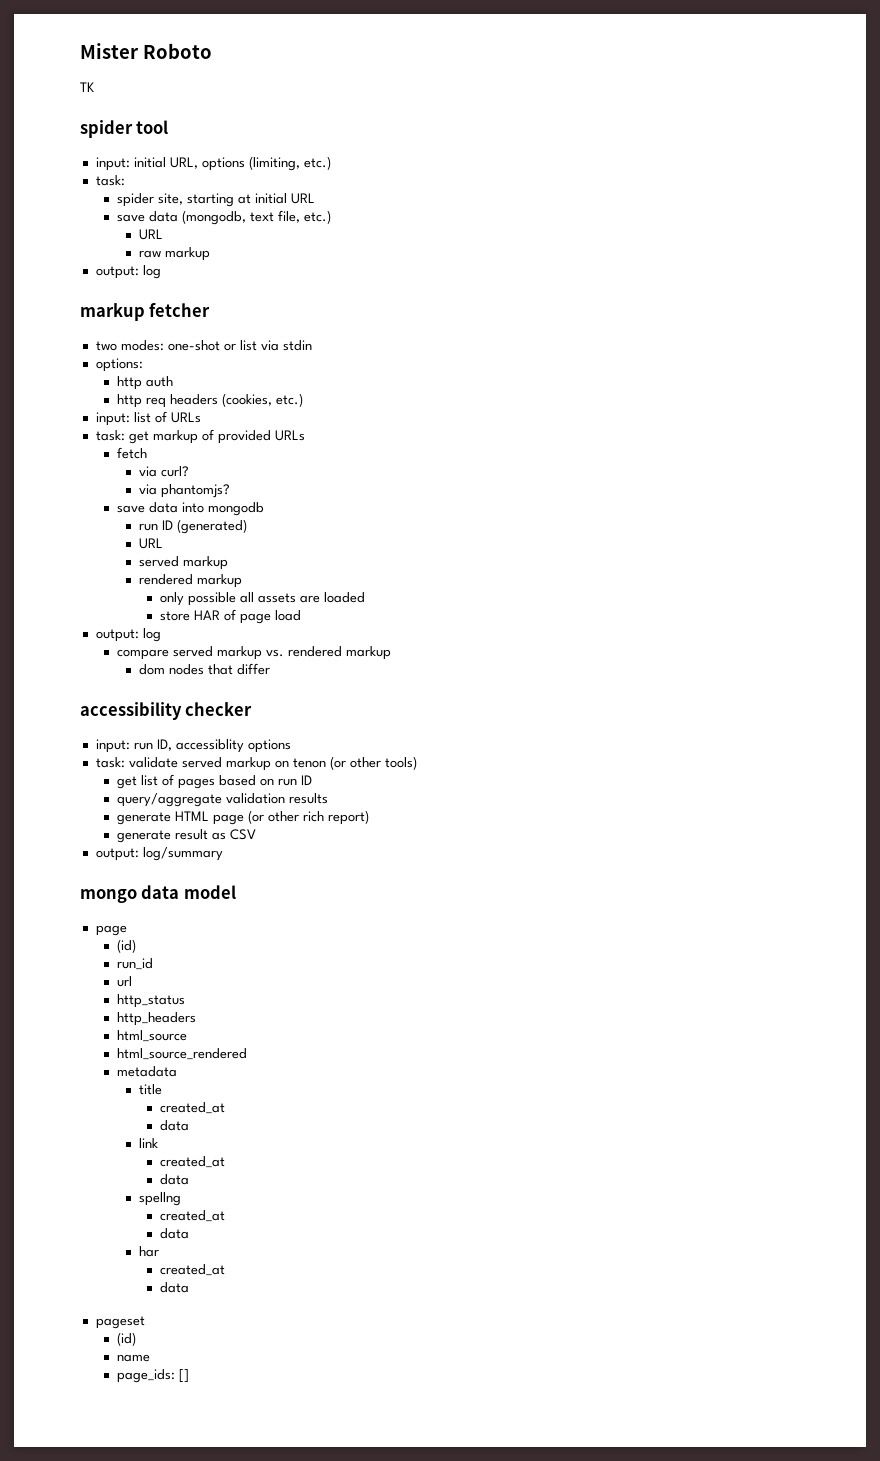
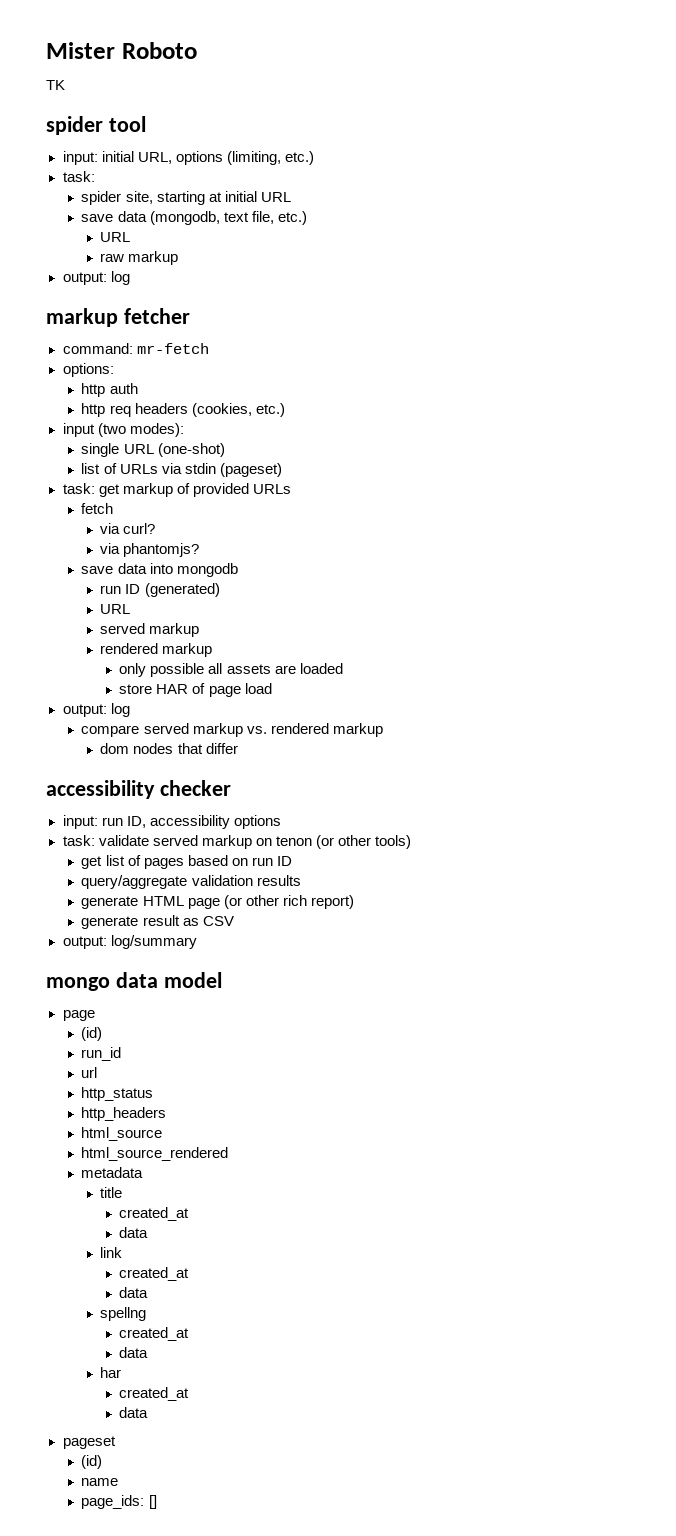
- two modes: one-shot or list via stdin
+ command: mr-fetch
- input: list of URLs
+ input (two modes):
+ single URL (one-shot)
+ list of URLs via stdin (pageset)
- input: run ID, accessiblity options
+ input: run ID, accessibility options

